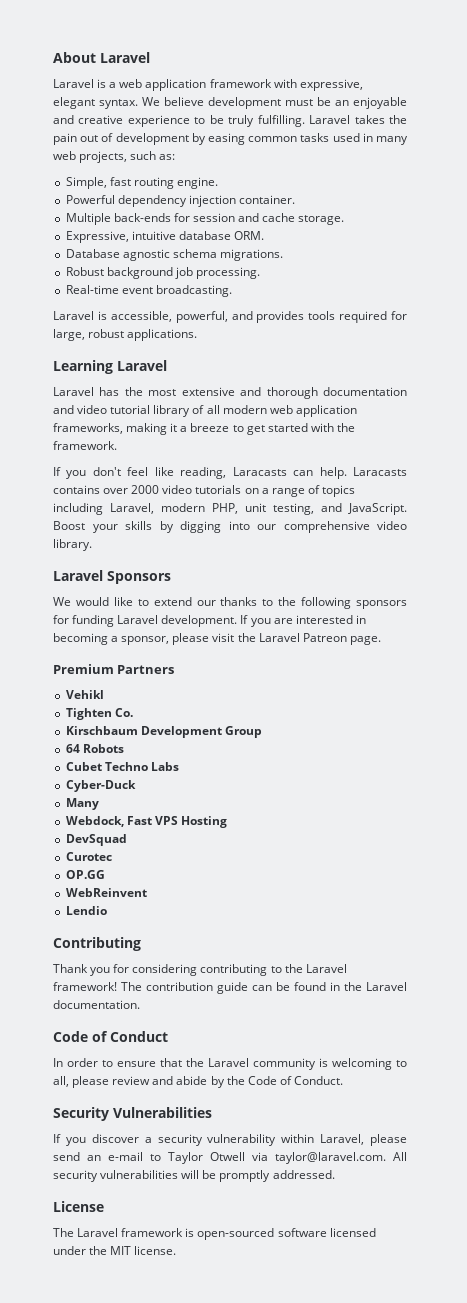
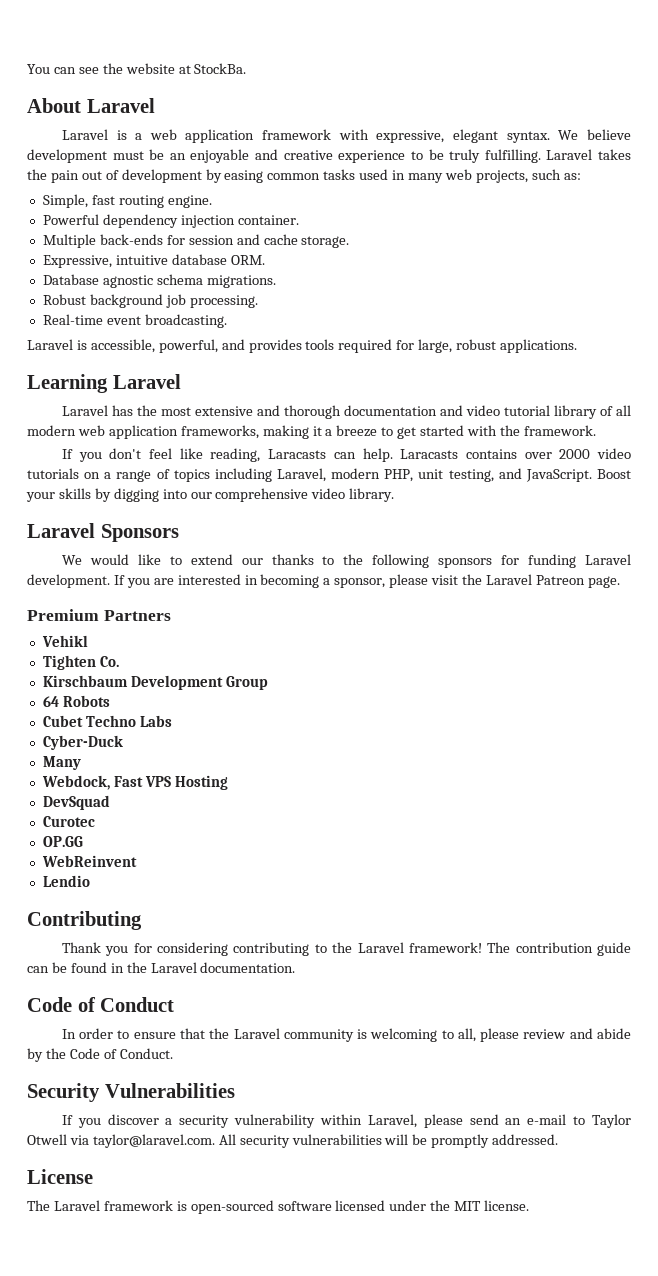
+ You can see the website at StockBa.

